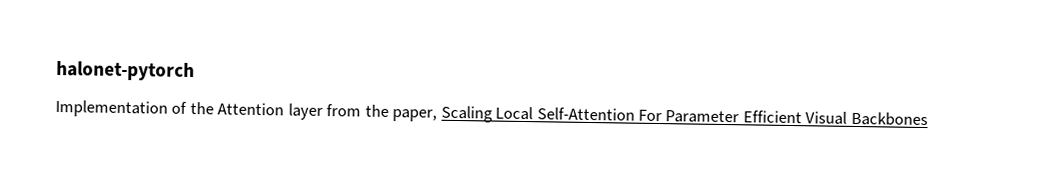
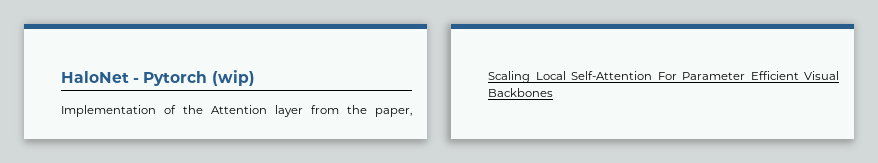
- halonet-pytorch
+ HaloNet - Pytorch (wip)

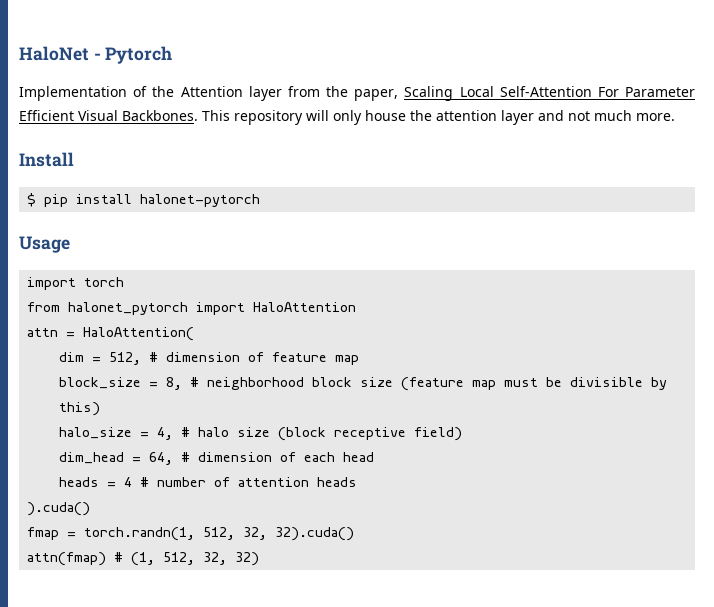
- HaloNet - Pytorch (wip)
+ HaloNet - Pytorch
- Implementation of the Attention layer from the paper, Scaling Local Self-Attention For Parameter Efficient Visual Backbones
+ Implementation of the Attention layer from the paper, Scaling Local Self-Attention For Parameter Efficient Visual Backbones. This repository will only house the attention layer and not much more.
+ Install
+ $ pip install halonet-pytorch
+ Usage
+ import torch
+ from halonet_pytorch import HaloAttention
+ attn = HaloAttention(
+ dim = 512, # dimension of feature map
+ block_size = 8, # neighborhood block size (feature map must be divisible by this)
+ halo_size = 4, # halo size (block receptive field)
+ dim_head = 64, # dimension of each head
+ heads = 4 # number of attention heads
+ ).cuda()
+ fmap = torch.randn(1, 512, 32, 32).cuda()
+ attn(fmap) # (1, 512, 32, 32)

